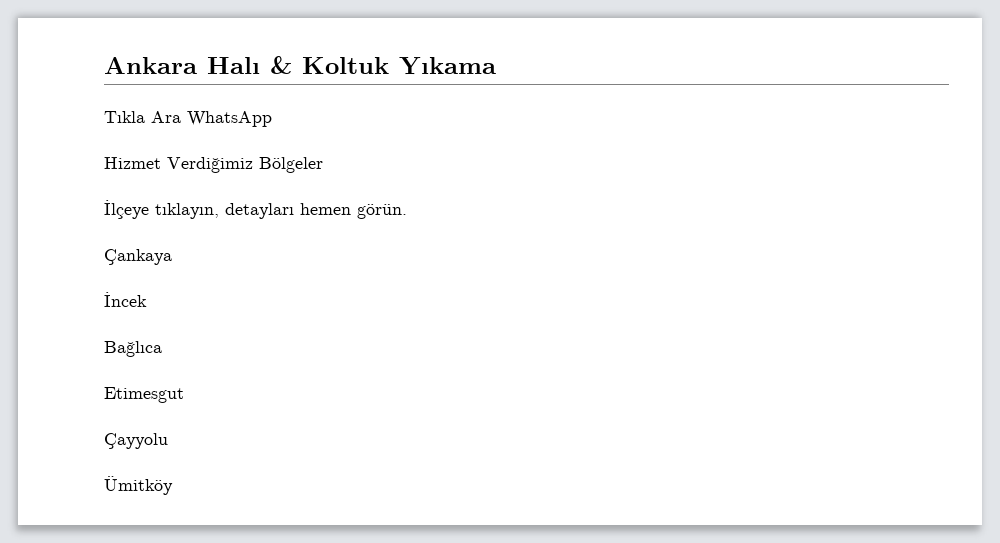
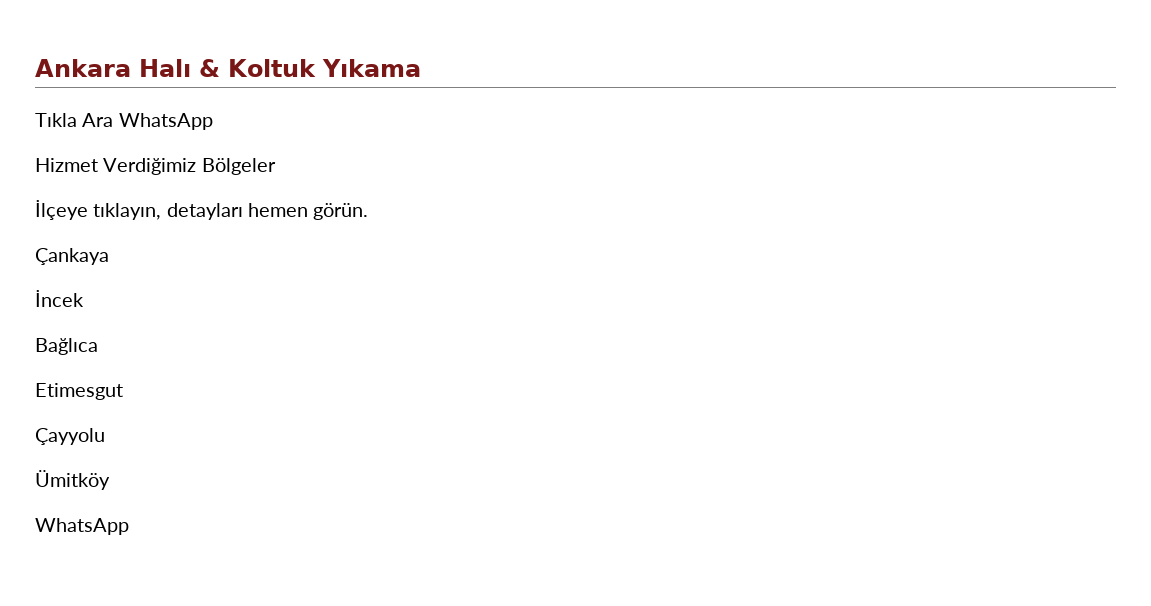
  Ümitköy
+ WhatsApp

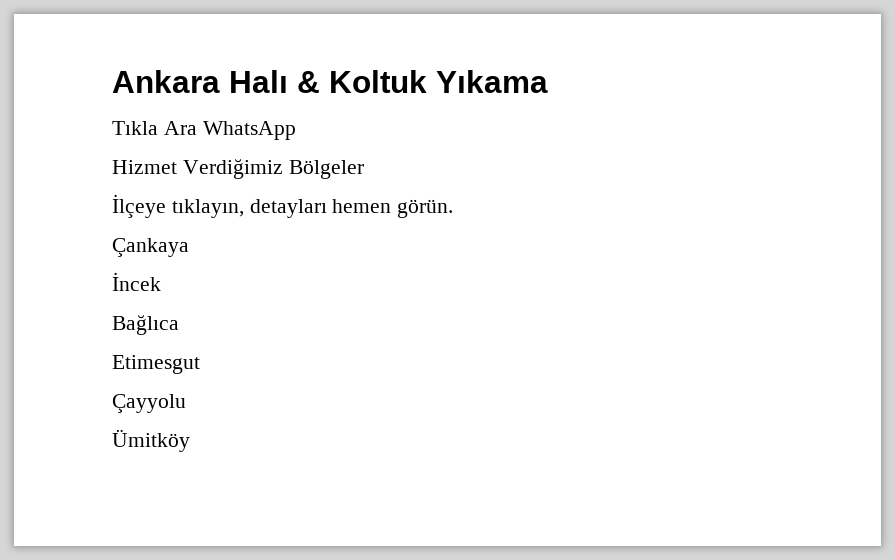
  Ümitköy
- WhatsApp

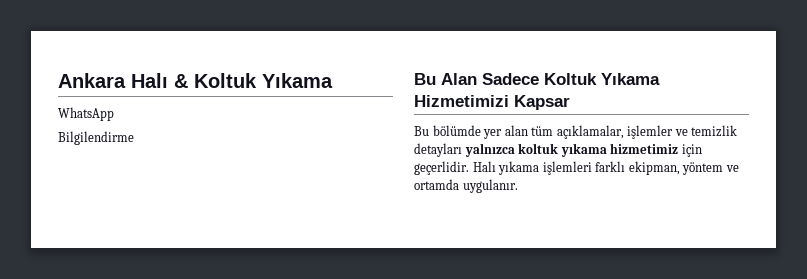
- Tıkla Ara WhatsApp
+ WhatsApp
- Hizmet Verdiğimiz Bölgeler
- İlçeye tıklayın, detayları hemen görün.
- Çankaya
- İncek
- Bağlıca
- Etimesgut
- Çayyolu
- Ümitköy
+ Bilgilendirme
+ Bu Alan Sadece Koltuk Yıkama Hizmetimizi Kapsar
+ Bu bölümde yer alan tüm açıklamalar, işlemler ve temizlik detayları yalnızca koltuk yıkama hizmetimiz için geçerlidir. Halı yıkama işlemleri farklı ekipman, yöntem ve ortamda uygulanır.

